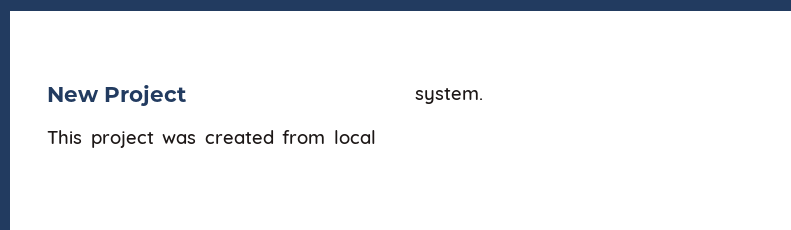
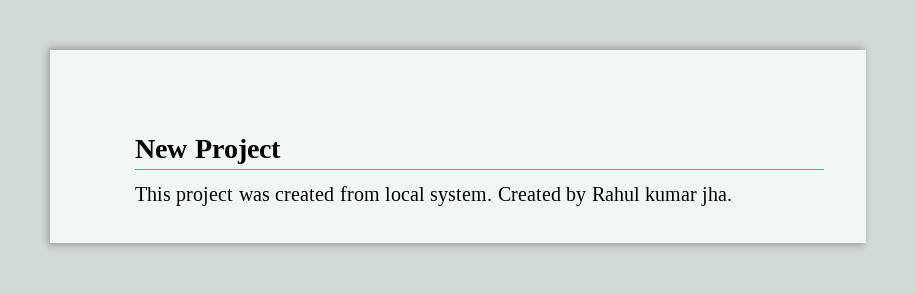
+ Created by Rahul kumar jha.

